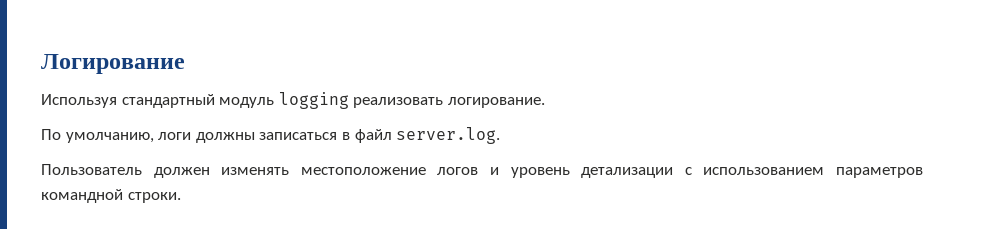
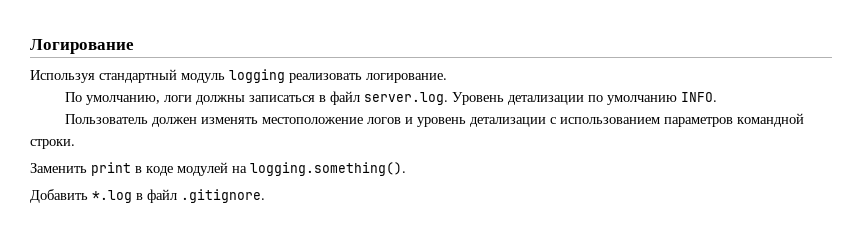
- По умолчанию, логи должны записаться в файл server.log.
+ По умолчанию, логи должны записаться в файл server.log. Уровень детализации по умолчанию INFO.
+ Заменить print в коде модулей на logging.something().
+ Добавить *.log в файл .gitignore.

